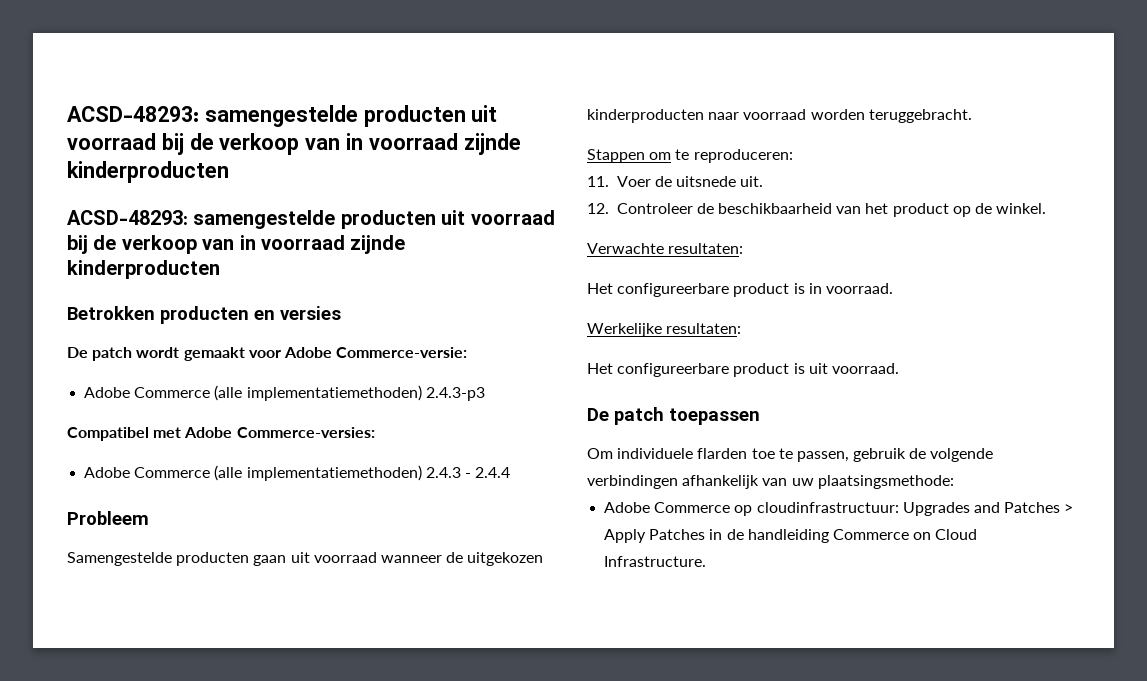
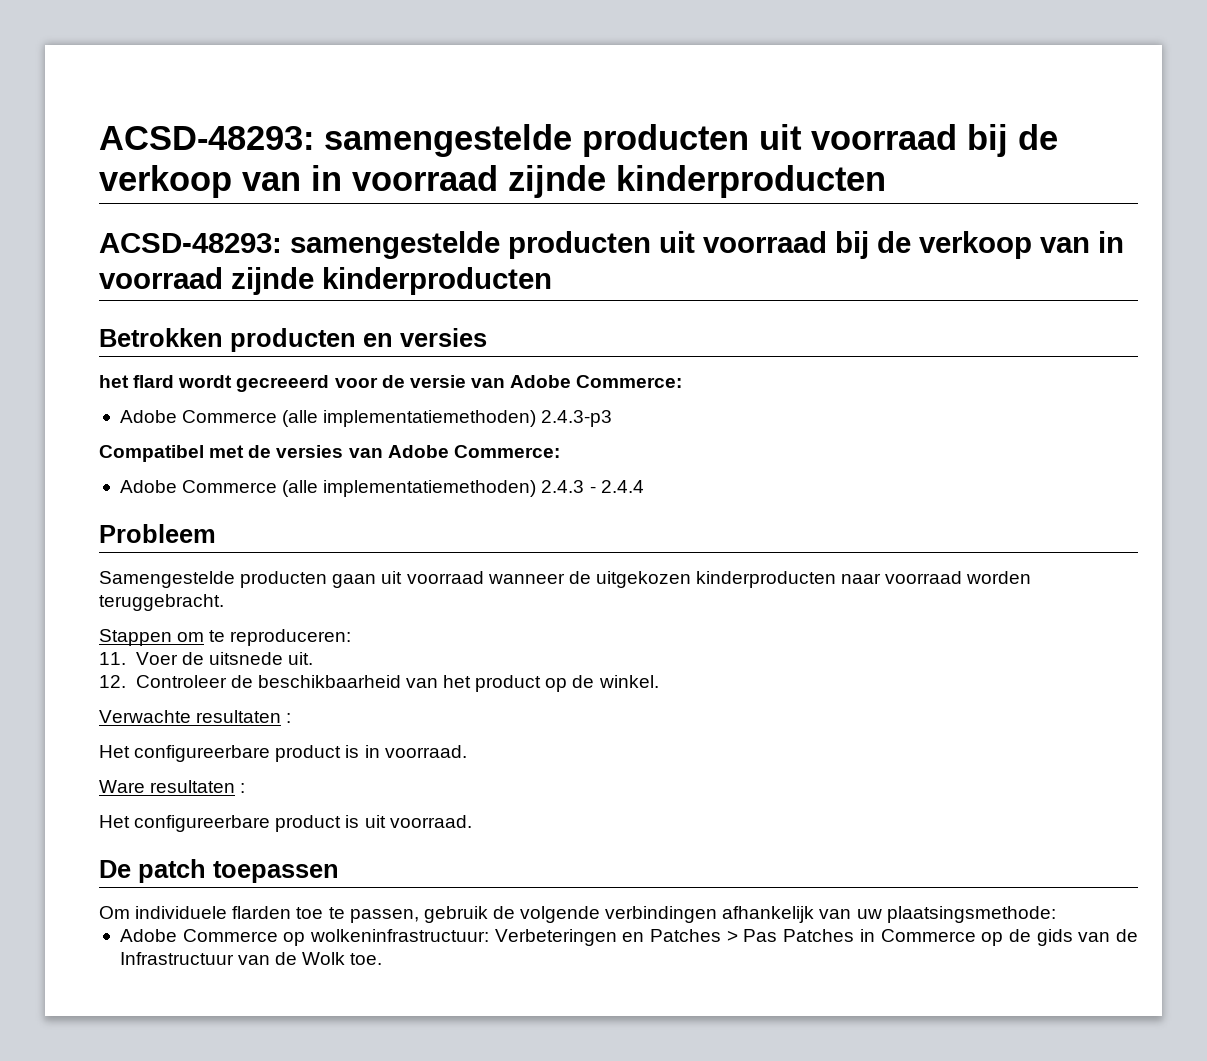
- De patch wordt gemaakt voor Adobe Commerce-versie:
+ het flard wordt gecreeerd voor de versie van Adobe Commerce:
- Compatibel met Adobe Commerce-versies:
+ Compatibel met de versies van Adobe Commerce:
- Verwachte resultaten:
+ Verwachte resultaten :
- Werkelijke resultaten:
+ Ware resultaten :
- Adobe Commerce op cloudinfrastructuur: Upgrades and Patches > Apply Patches in de handleiding Commerce on Cloud Infrastructure.
+ Adobe Commerce op wolkeninfrastructuur: Verbeteringen en Patches > Pas Patches in Commerce op de gids van de Infrastructuur van de Wolk toe.

